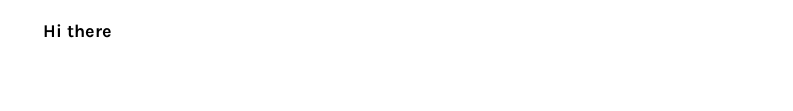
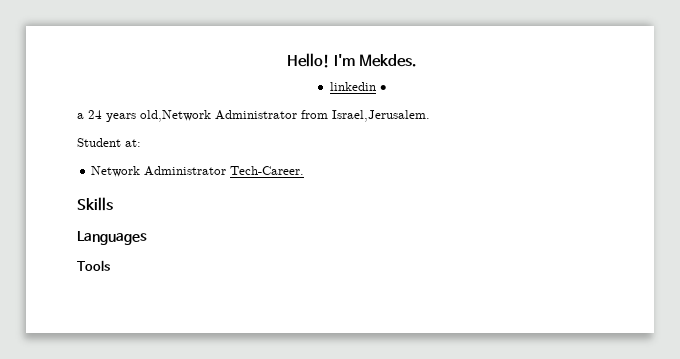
- Hi there
+ Hello! I'm Mekdes.
+ linkedin •
+ a 24 years old,Network Administrator from Israel,Jerusalem.
+ Student at:
+ Network Administrator Tech-Career.
+ Skills
+ Languages
+ Tools

